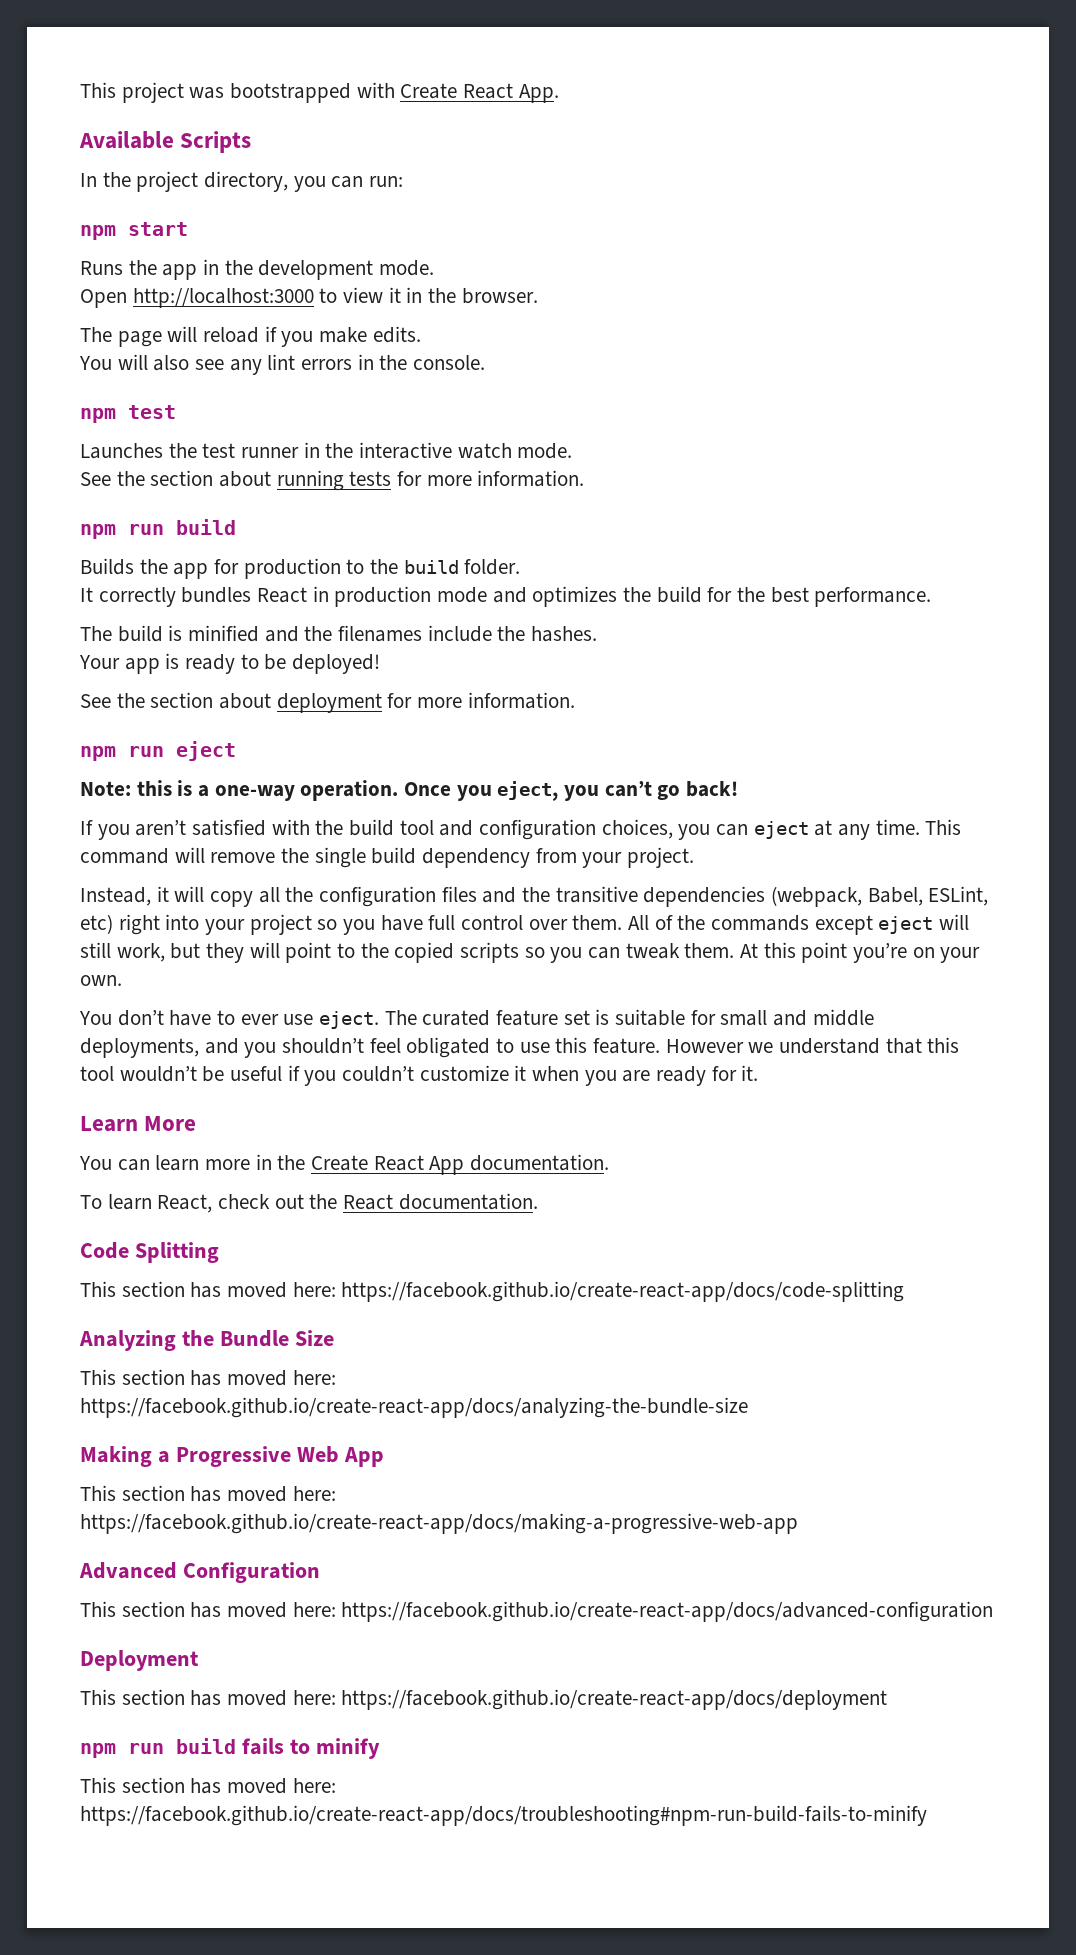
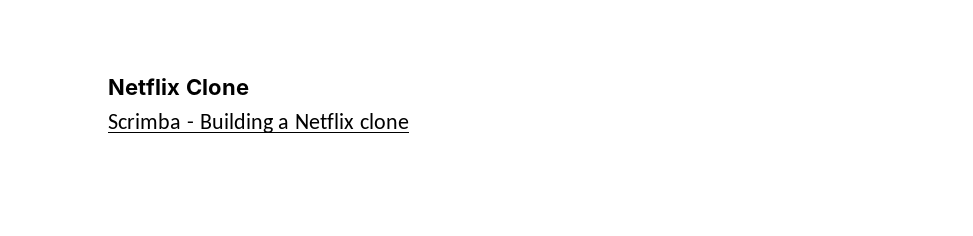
- This project was bootstrapped with Create React App.
- Available Scripts
- In the project directory, you can run:
- npm start
- Runs the app in the development mode.
- Open http://localhost:3000 to view it in the browser.
- The page will reload if you make edits.
- You will also see any lint errors in the console.
- npm test
- Launches the test runner in the interactive watch mode.
- See the section about running tests for more information.
- npm run build
- Builds the app for production to the build folder.
- It correctly bundles React in production mode and optimizes the build for the best performance.
- The build is minified and the filenames include the hashes.
- Your app is ready to be deployed!
- See the section about deployment for more information.
- npm run eject
- Note: this is a one-way operation. Once you eject, you can’t go back!
- If you aren’t satisfied with the build tool and configuration choices, you can eject at any time. This command will remove the single build dependency from your project.
- Instead, it will copy all the configuration files and the transitive dependencies (webpack, Babel, ESLint, etc) right into your project so you have full control over them. All of the commands except eject will still work, but they will point to the copied scripts so you can tweak them. At this point you’re on your own.
- You don’t have to ever use eject. The curated feature set is suitable for small and middle deployments, and you shouldn’t feel obligated to use this feature. However we understand that this tool wouldn’t be useful if you couldn’t customize it when you are ready for it.
- Learn More
- You can learn more in the Create React App documentation.
- To learn React, check out the React documentation.
- Code Splitting
- This section has moved here: https://facebook.github.io/create-react-app/docs/code-splitting
- Analyzing the Bundle Size
- This section has moved here: https://facebook.github.io/create-react-app/docs/analyzing-the-bundle-size
- Making a Progressive Web App
- This section has moved here: https://facebook.github.io/create-react-app/docs/making-a-progressive-web-app
- Advanced Configuration
- This section has moved here: https://facebook.github.io/create-react-app/docs/advanced-configuration
- Deployment
- This section has moved here: https://facebook.github.io/create-react-app/docs/deployment
- npm run build fails to minify
- This section has moved here: https://facebook.github.io/create-react-app/docs/troubleshooting#npm-run-build-fails-to-minify
+ Netflix Clone
+ Scrimba - Building a Netflix clone

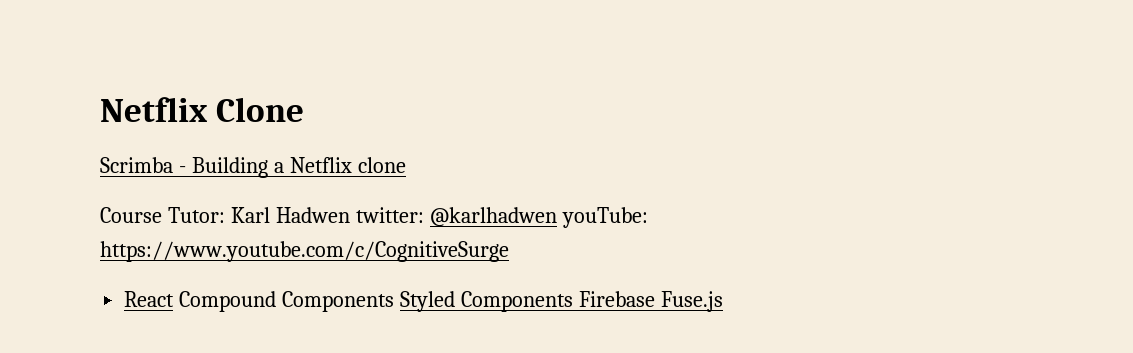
+ Course Tutor: Karl Hadwen twitter: @karlhadwen youTube: https://www.youtube.com/c/CognitiveSurge
+ React Compound Components Styled Components Firebase Fuse.js

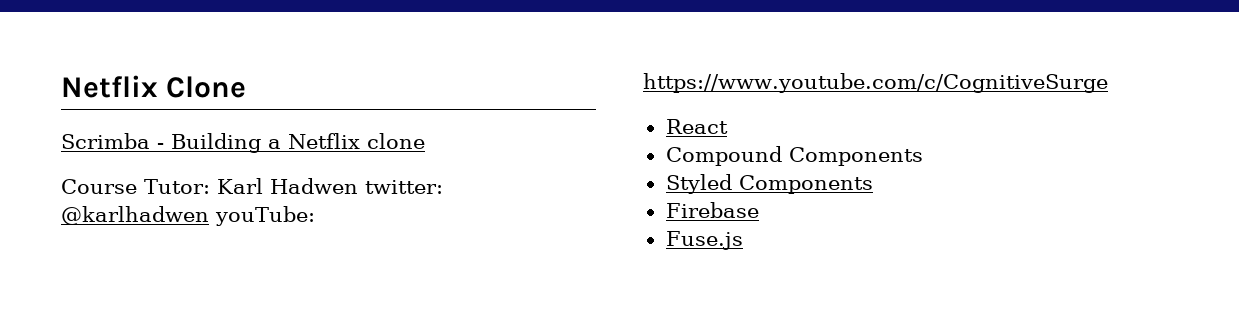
- React Compound Components Styled Components Firebase Fuse.js
+ React
+ Compound Components
+ Styled Components
+ Firebase
+ Fuse.js

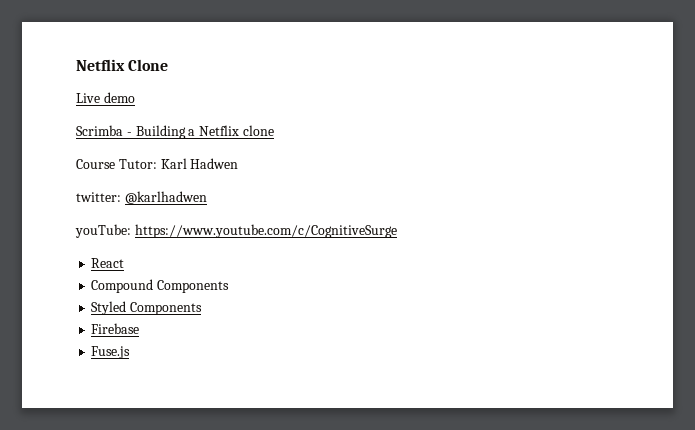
+ Live demo
- Course Tutor: Karl Hadwen twitter: @karlhadwen youTube: https://www.youtube.com/c/CognitiveSurge
+ Course Tutor: Karl Hadwen
+ twitter: @karlhadwen
+ youTube: https://www.youtube.com/c/CognitiveSurge

